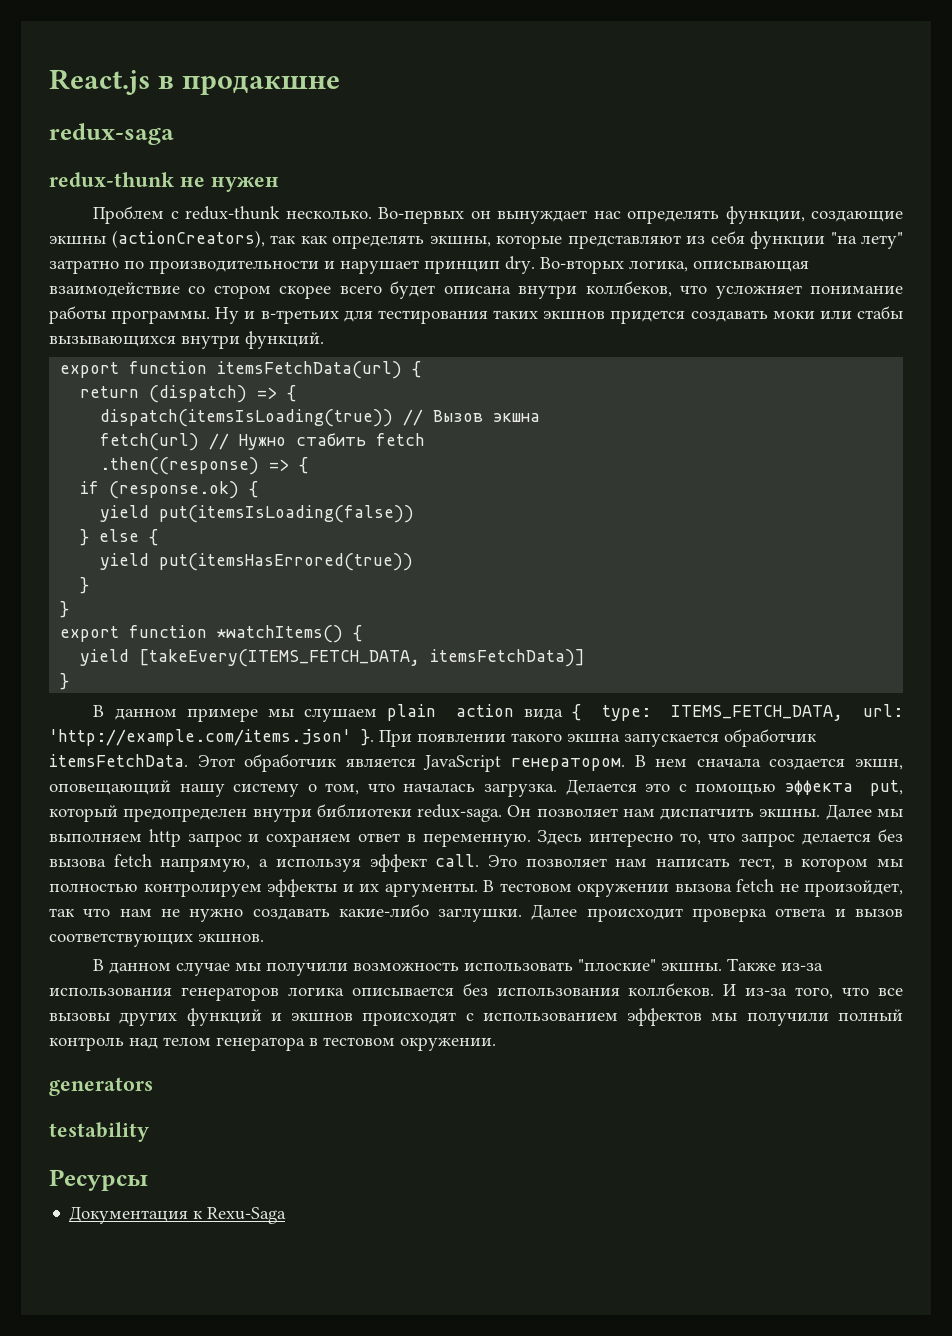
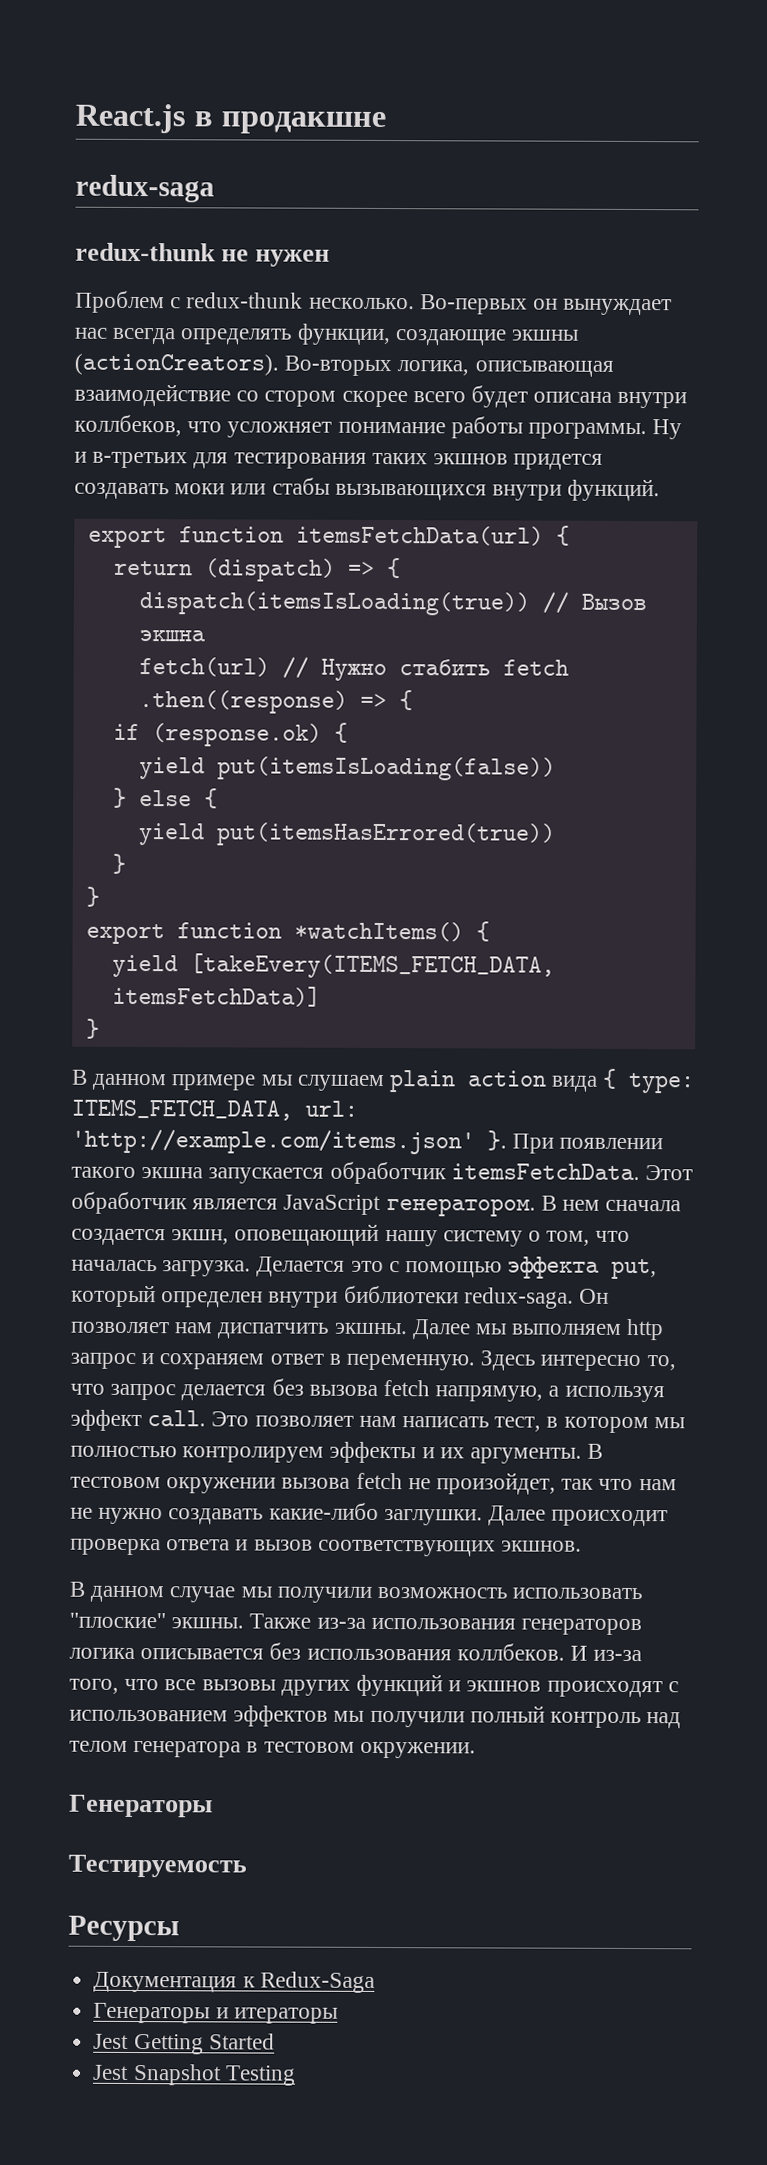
- Во-первых он вынуждает нас определять функции, создающие экшны (actionCreators), так как определять экшны, которые представляют из себя функции "на лету" затратно по производительности и нарушает принцип dry.
+ Во-первых он вынуждает нас всегда определять функции, создающие экшны (actionCreators).
- Делается это с помощью эффекта put, который предопределен внутри библиотеки redux-saga.
+ Делается это с помощью эффекта put, который определен внутри библиотеки redux-saga.
  И из-за того, что все вызовы других функций и экшнов происходят с использованием эффектов мы получили полный контроль над телом генератора в тестовом окружении.
- generators
- testability
+ Генераторы
+ Тестируемость
- Документация к Rexu-Saga
+ Документация к Redux-Saga
+ Генераторы и итераторы
+ Jest Getting Started
+ Jest Snapshot Testing

